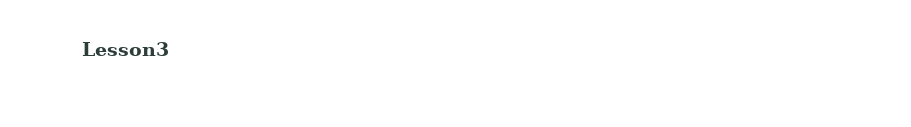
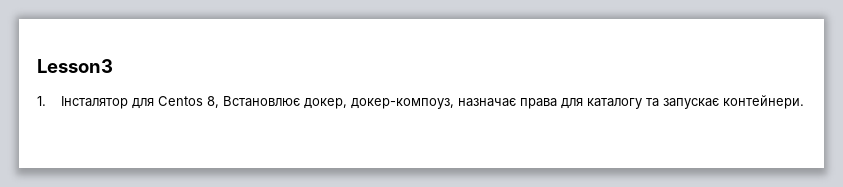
+ 1. Інсталятор для Centos 8, Встановлює докер, докер-компоуз, назначає права для каталогу та запускає контейнери.

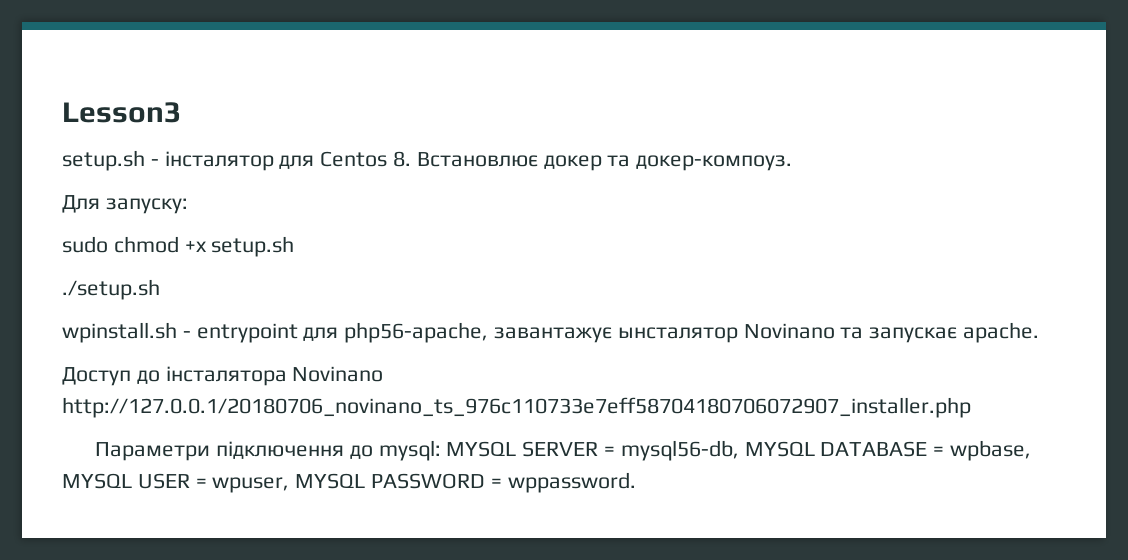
- 1. Інсталятор для Centos 8, Встановлює докер, докер-компоуз, назначає права для каталогу та запускає контейнери.
+ setup.sh - інсталятор для Centos 8. Встановлює докер та докер-компоуз.
+ Для запуску:
+ sudo chmod +x setup.sh
+ ./setup.sh
+ wpinstall.sh - entrypoint для php56-apache, завантажує ынсталятор Novinano та запускає apache.
+ Доступ до інсталятора Novinano http://127.0.0.1/20180706_novinano_ts_976c110733e7eff58704180706072907_installer.php
+ Параметри підключення до mysql: MYSQL SERVER = mysql56-db, MYSQL DATABASE = wpbase, MYSQL USER = wpuser, MYSQL PASSWORD = wppassword.

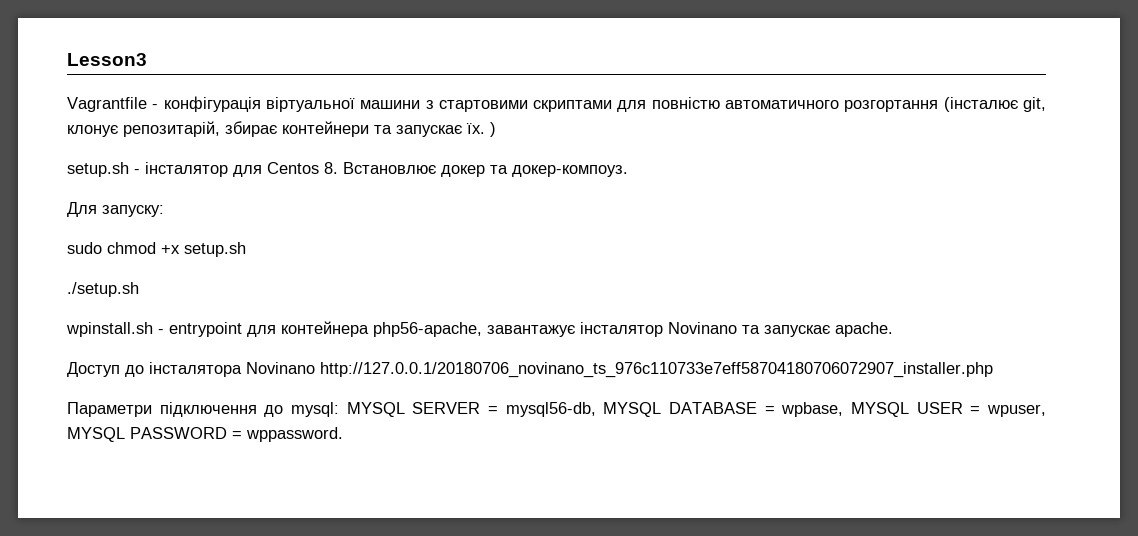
+ Vagrantfile - конфігурація віртуальної машини з стартовими скриптами для повністю автоматичного розгортання (інсталює git, клонує репозитарій, збирає контейнери та запускає їх. )
- wpinstall.sh - entrypoint для php56-apache, завантажує ынсталятор Novinano та запускає apache.
+ wpinstall.sh - entrypoint для контейнера php56-apache, завантажує інсталятор Novinano та запускає apache.

